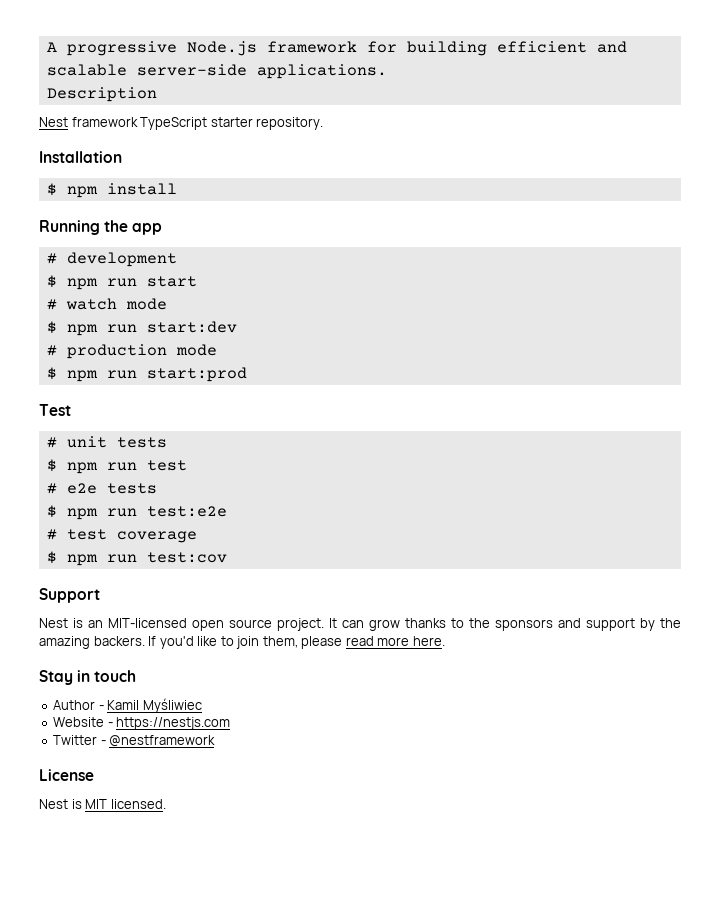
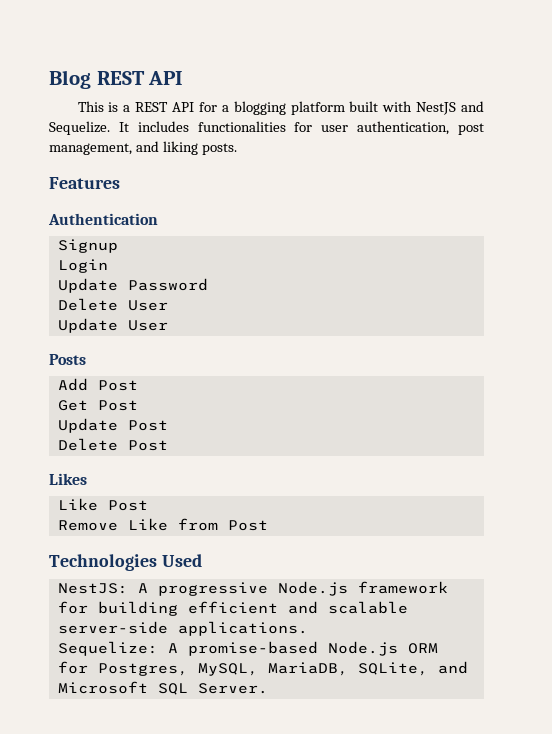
- A progressive Node.js framework for building efficient and scalable server-side applications.
+ Blog REST API
+ This is a REST API for a blogging platform built with NestJS and Sequelize. It includes functionalities for user authentication, post management, and liking posts.
+ Features
+ Authentication
+ Signup
+ Login
+ Update Password
+ Delete User
+ Update User
+ Posts
+ Add Post
+ Get Post
+ Update Post
+ Delete Post
+ Likes
+ Like Post
+ Remove Like from Post
+ Technologies Used
+ NestJS: A progressive Node.js framework for building efficient and scalable server-side applications.
- Description
- Nest framework TypeScript starter repository.
- Installation
- $ npm install
- Running the app
- # development
- $ npm run start
- # watch mode
- $ npm run start:dev
- # production mode
- $ npm run start:prod
- Test
- # unit tests
- $ npm run test
- # e2e tests
- $ npm run test:e2e
- # test coverage
- $ npm run test:cov
- Support
- Nest is an MIT-licensed open source project. It can grow thanks to the sponsors and support by the amazing backers. If you'd like to join them, please read more here.
- Stay in touch
- Author - Kamil Myśliwiec
- Website - https://nestjs.com
- Twitter - @nestframework
- License
- Nest is MIT licensed.
+ Sequelize: A promise-based Node.js ORM for Postgres, MySQL, MariaDB, SQLite, and Microsoft SQL Server.

